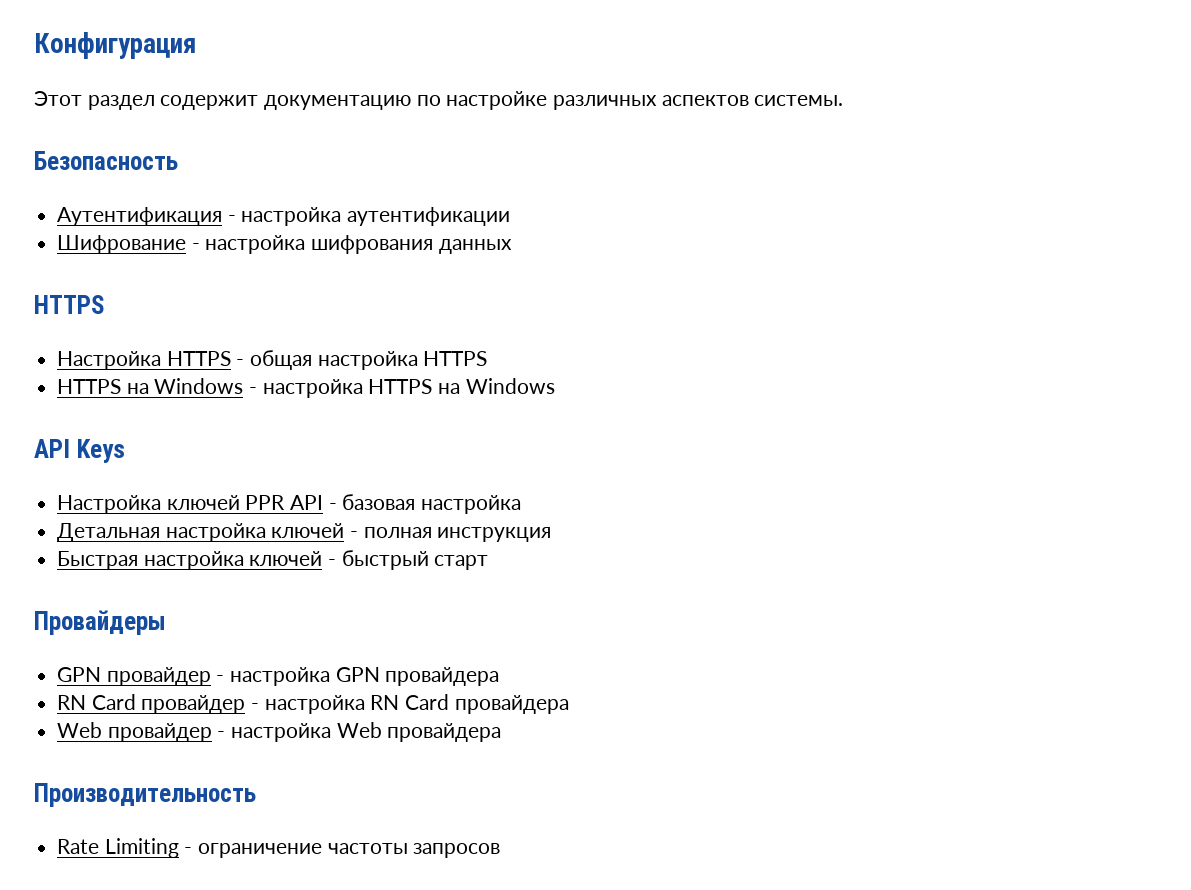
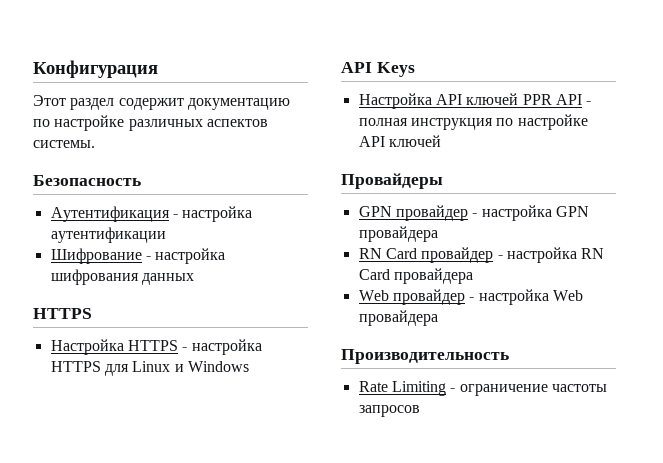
- Настройка HTTPS - общая настройка HTTPS
- HTTPS на Windows - настройка HTTPS на Windows
+ Настройка HTTPS - настройка HTTPS для Linux и Windows
- Настройка ключей PPR API - базовая настройка
- Детальная настройка ключей - полная инструкция
- Быстрая настройка ключей - быстрый старт
+ Настройка API ключей PPR API - полная инструкция по настройке API ключей

